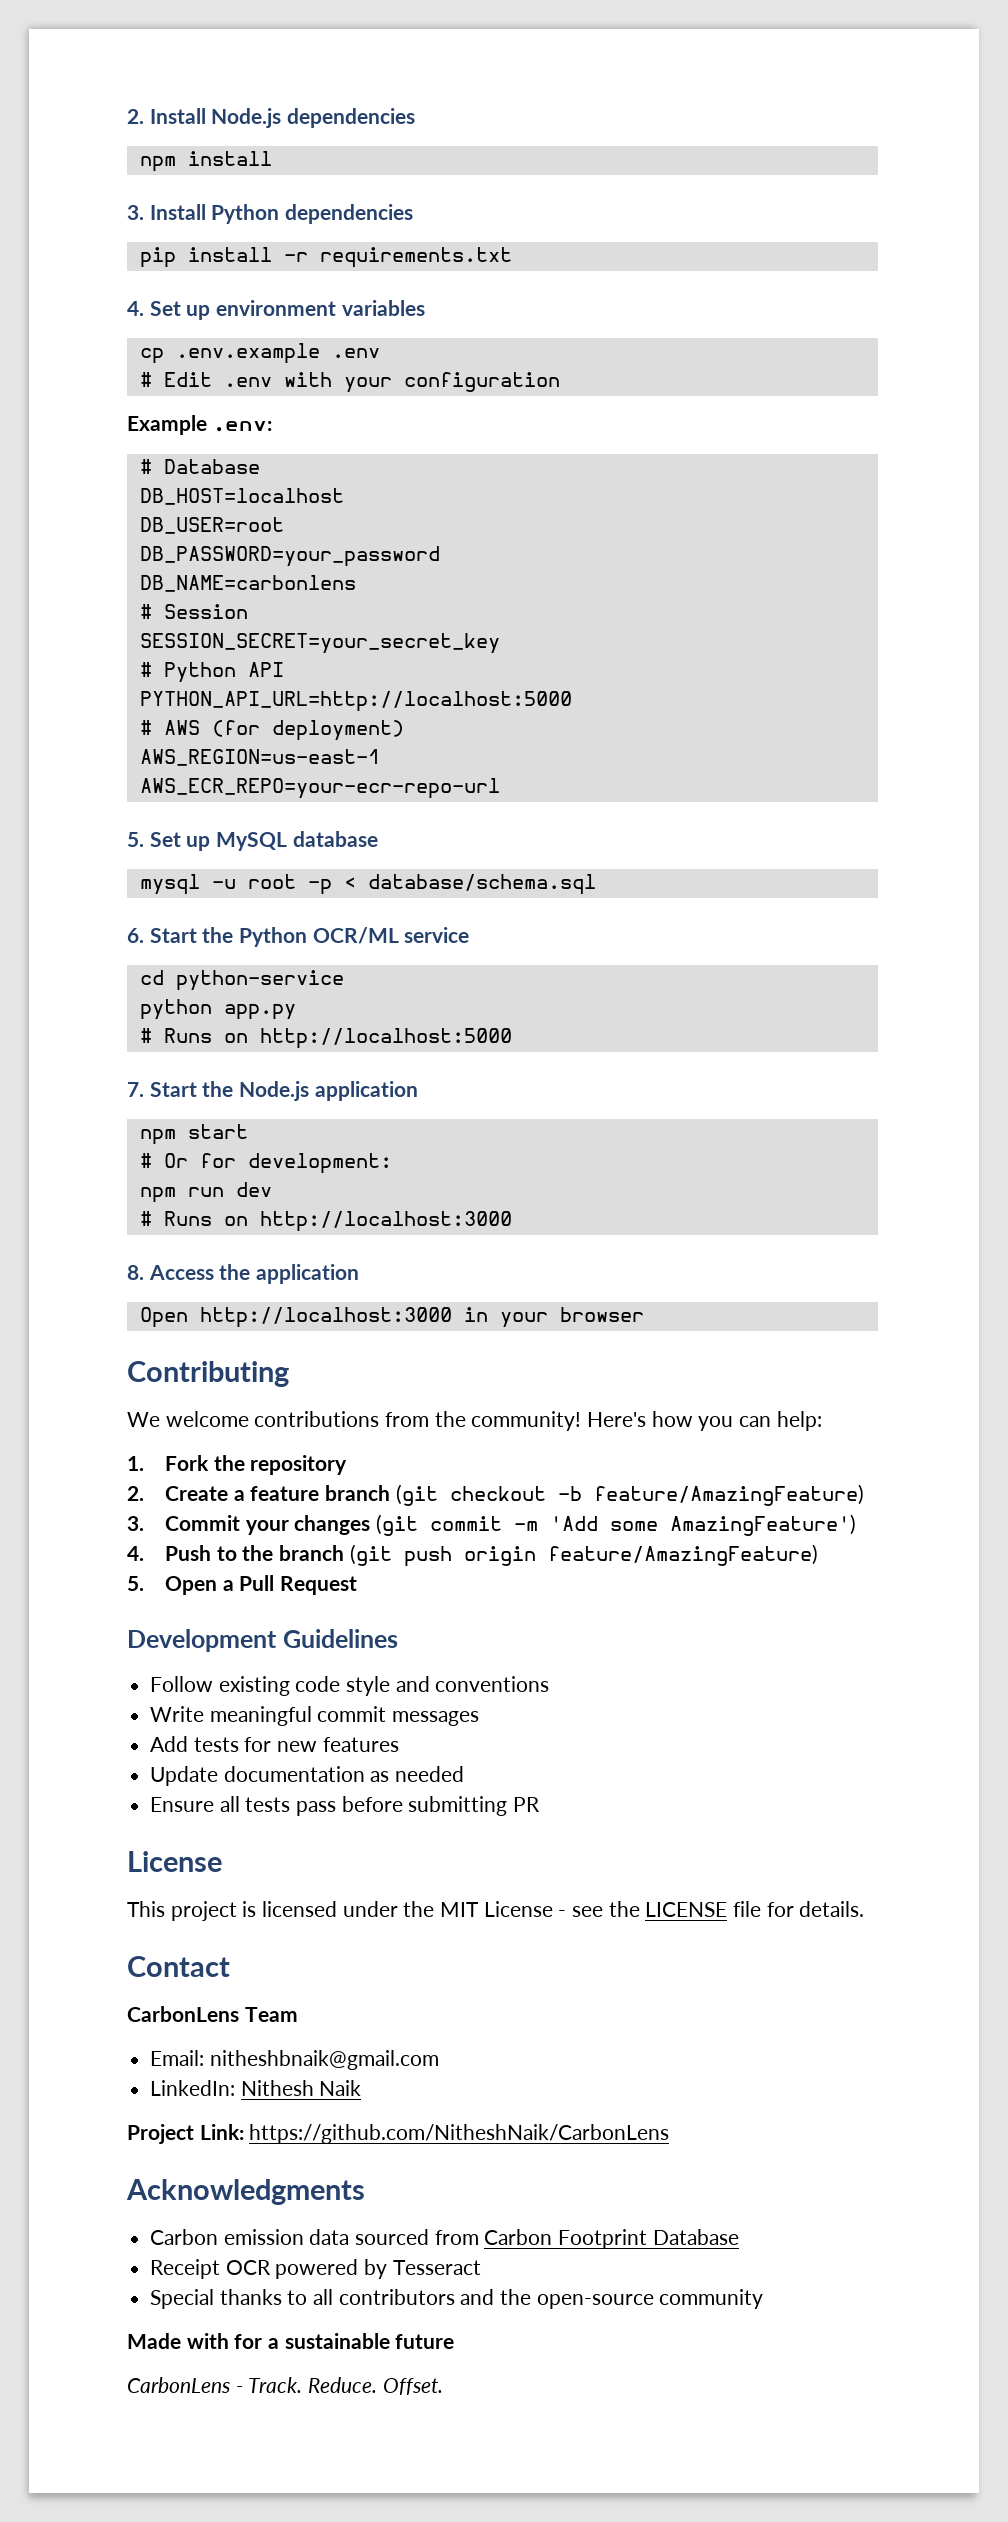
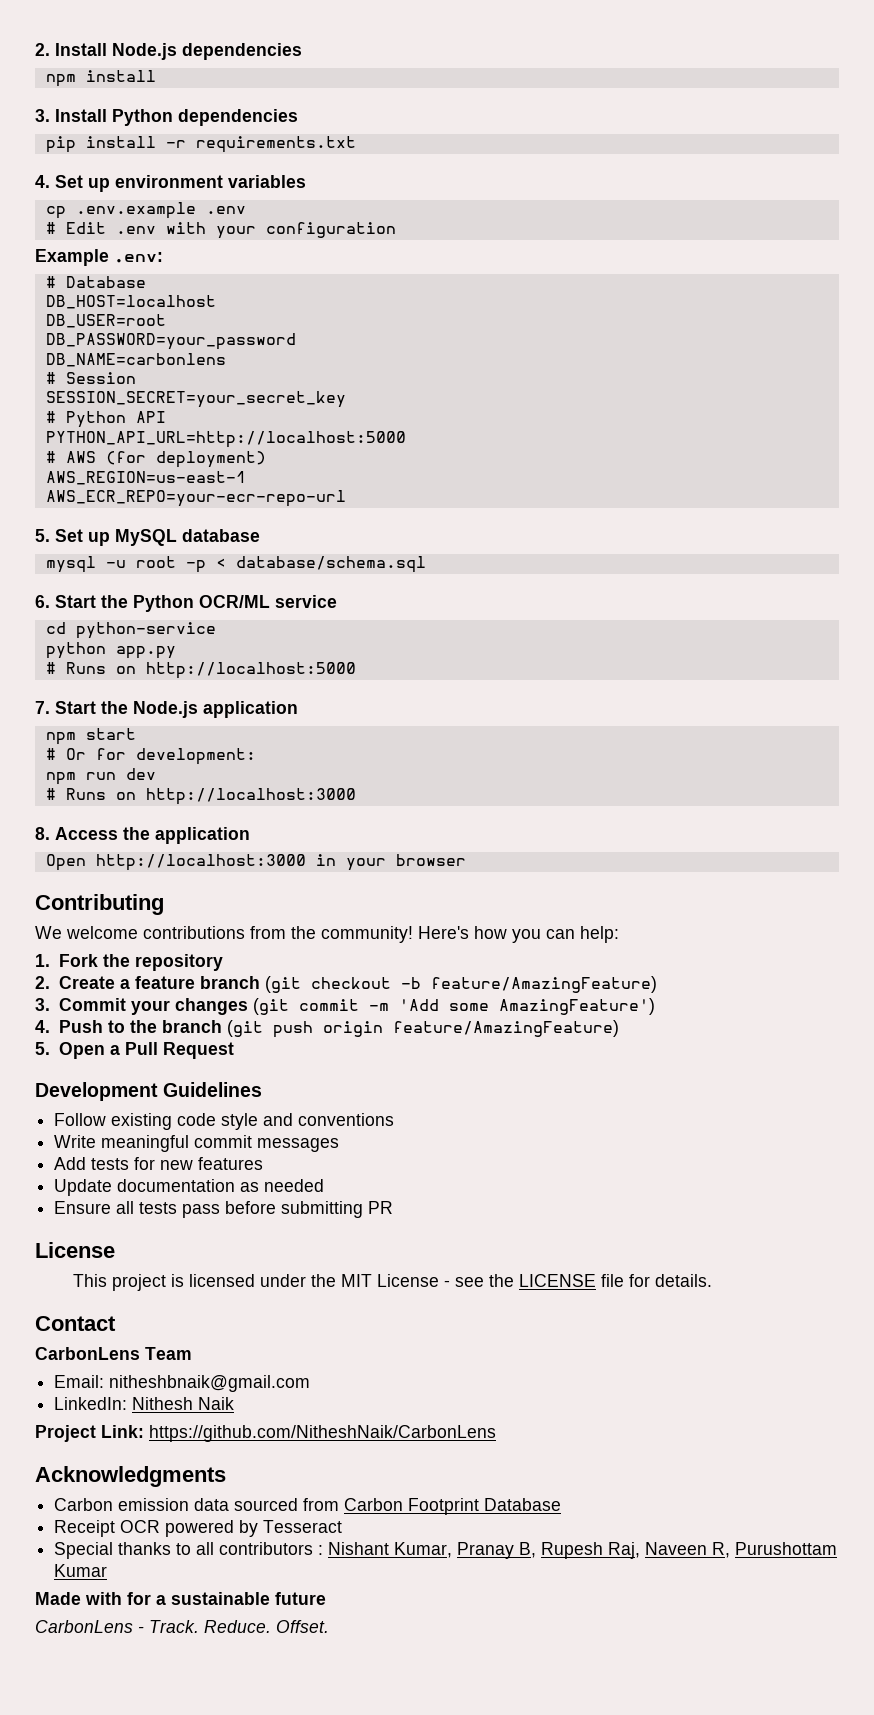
- Special thanks to all contributors and the open-source community
+ Special thanks to all contributors : Nishant Kumar, Pranay B, Rupesh Raj, Naveen R, Purushottam Kumar

